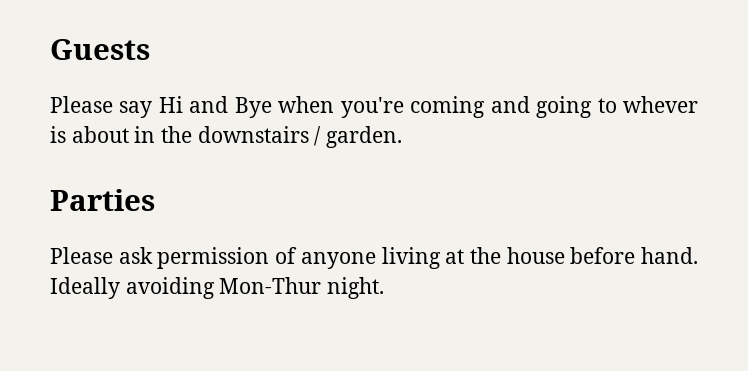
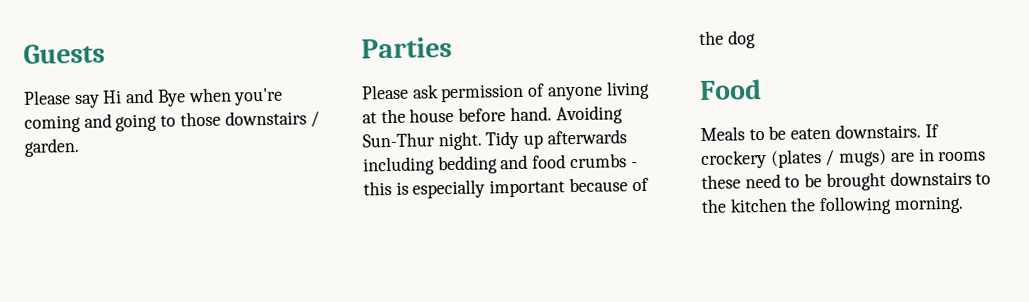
- Please say Hi and Bye when you're coming and going to whever is about in the downstairs / garden.
+ Please say Hi and Bye when you're coming and going to those downstairs / garden.
- Ideally avoiding Mon-Thur night.
+ Avoiding Sun-Thur night. Tidy up afterwards including bedding and food crumbs - this is especially important because of the dog
+ Food
+ Meals to be eaten downstairs. If crockery (plates / mugs) are in rooms these need to be brought downstairs to the kitchen the following morning.

